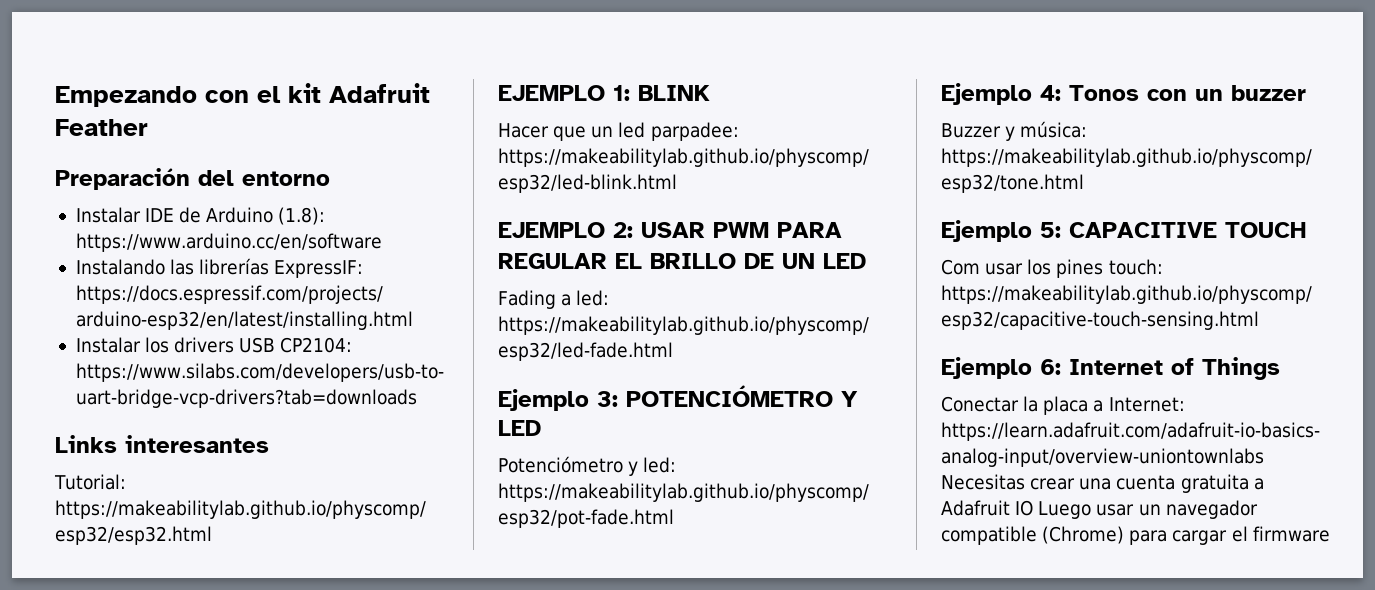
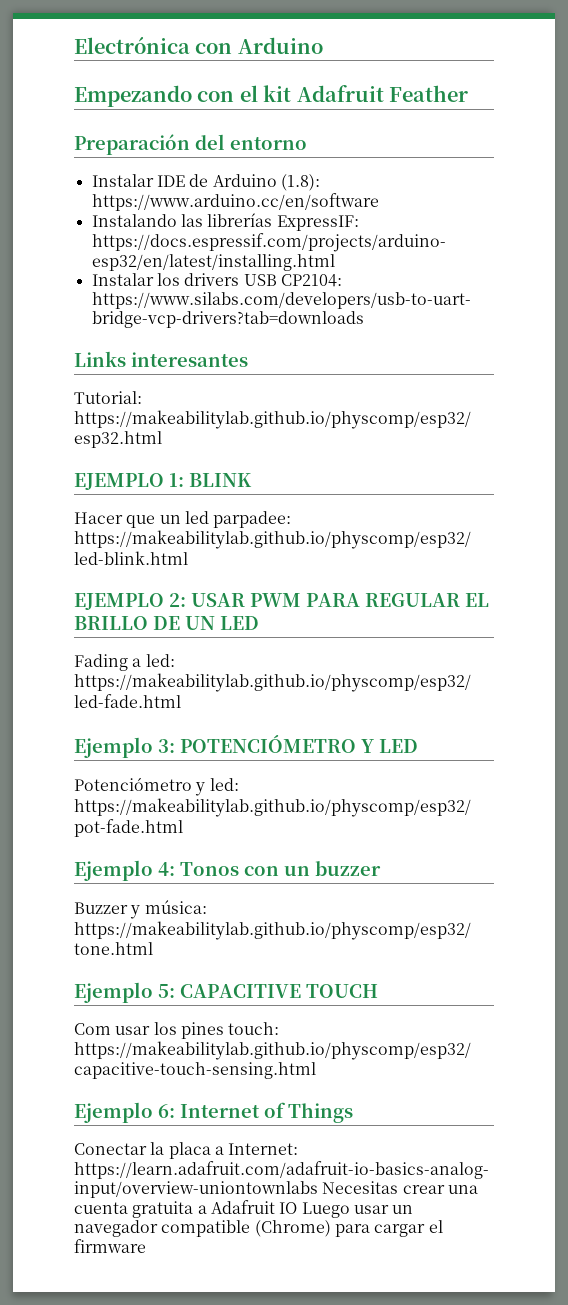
+ Electrónica con Arduino

